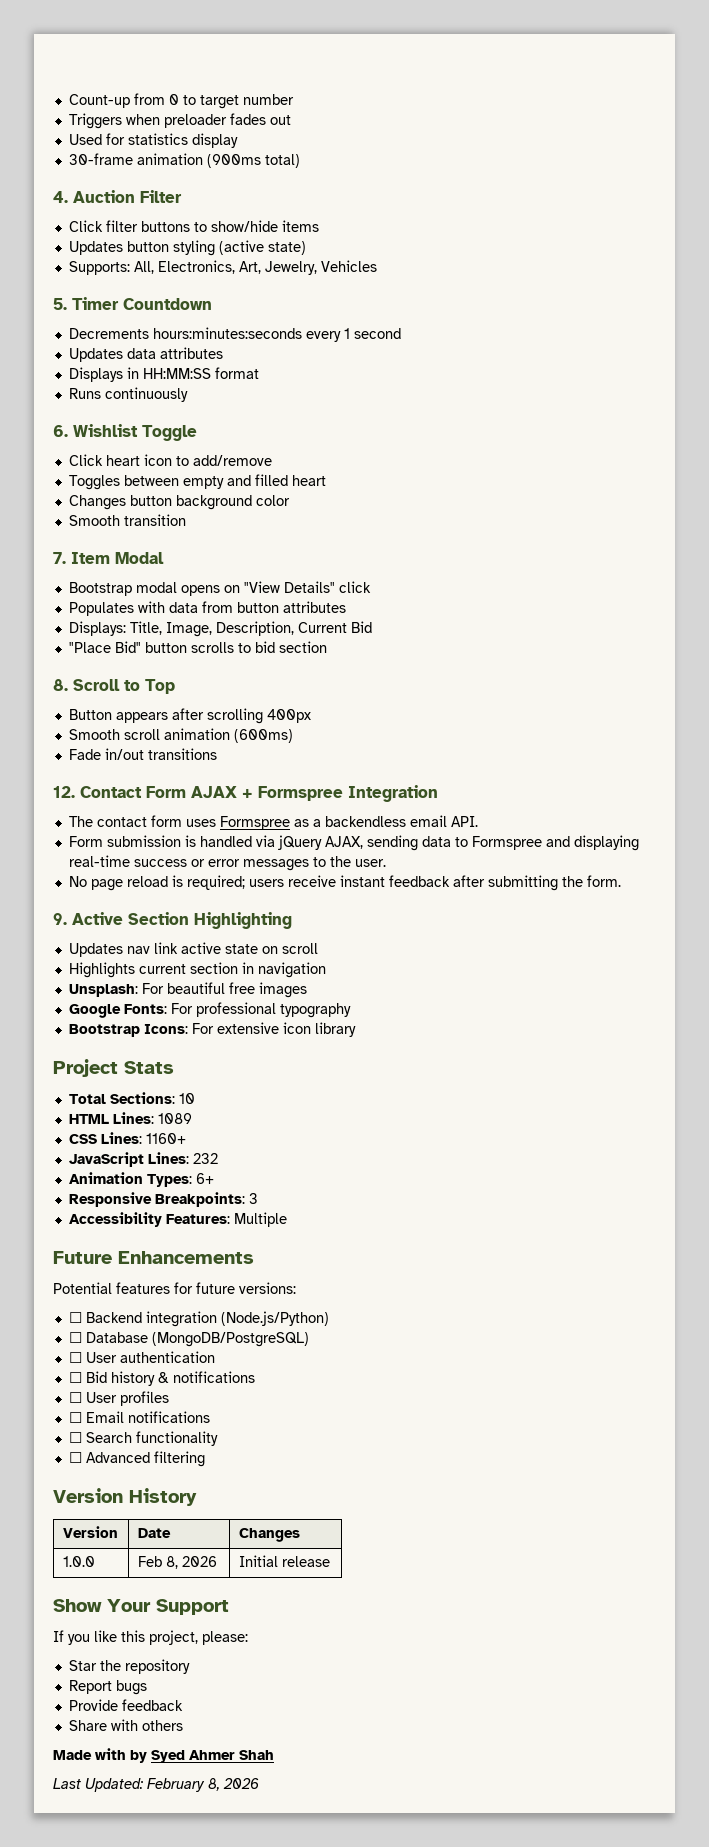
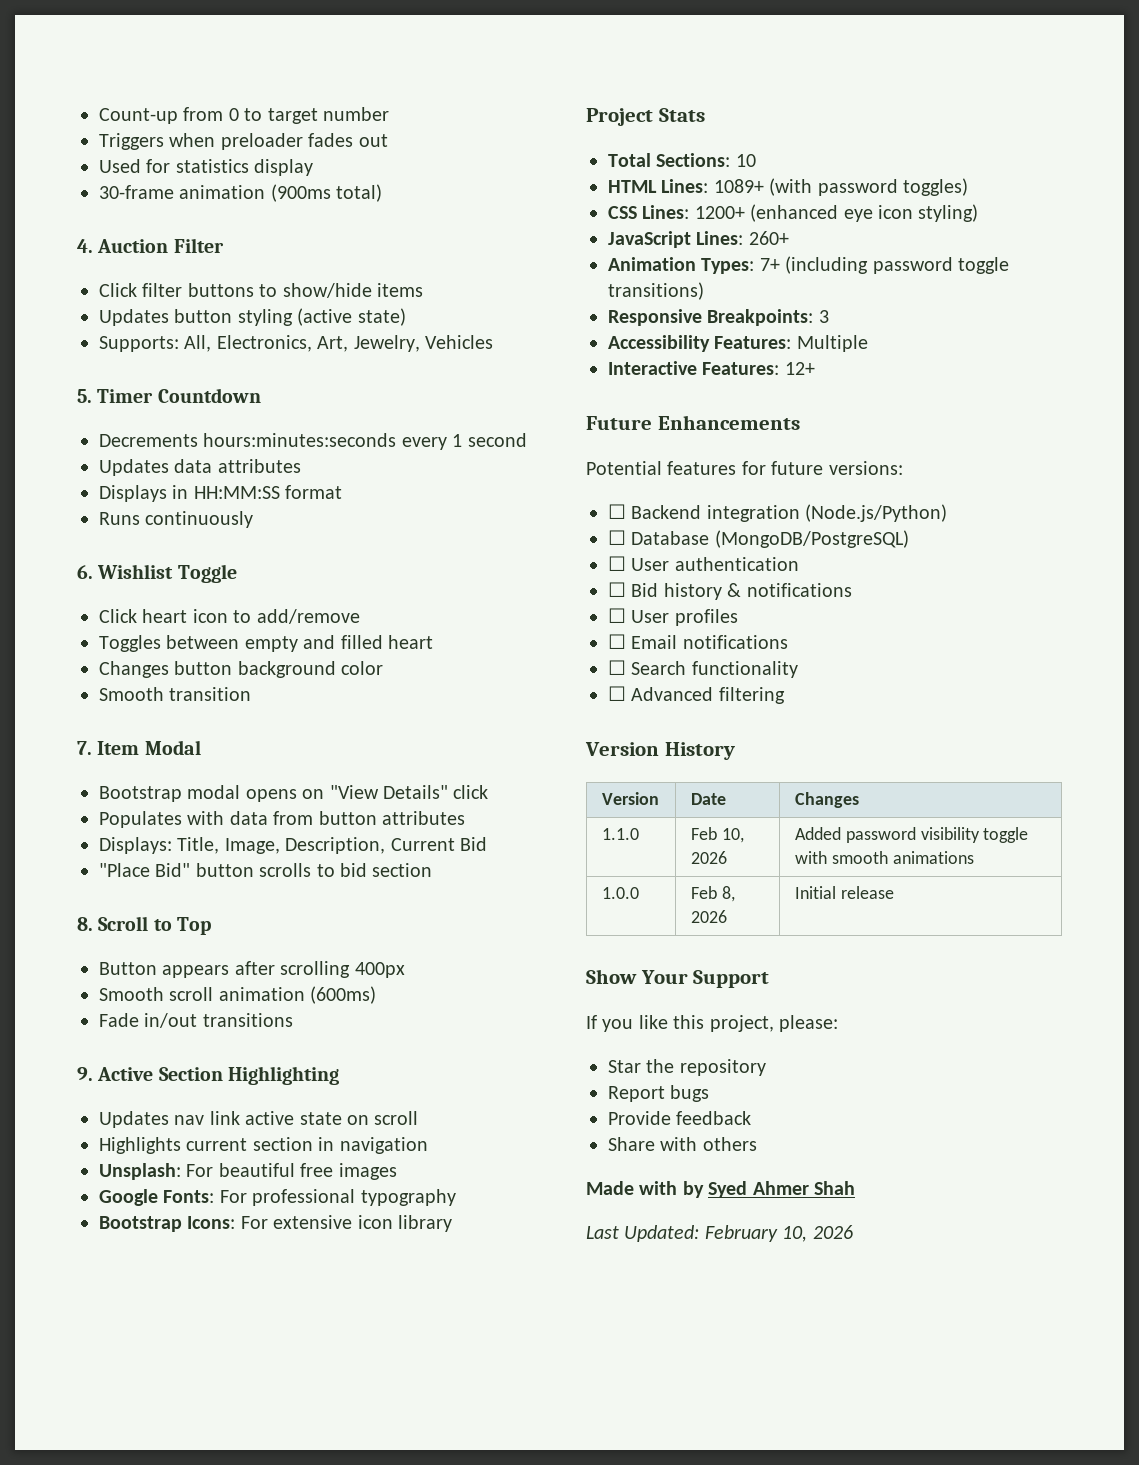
- 12. Contact Form AJAX + Formspree Integration
- The contact form uses Formspree as a backendless email API.
- Form submission is handled via jQuery AJAX, sending data to Formspree and displaying real-time success or error messages to the user.
- No page reload is required; users receive instant feedback after submitting the form.
- HTML Lines: 1089
- CSS Lines: 1160+
+ HTML Lines: 1089+ (with password toggles)
+ CSS Lines: 1200+ (enhanced eye icon styling)
- JavaScript Lines: 232
+ JavaScript Lines: 260+
- Animation Types: 6+
+ Animation Types: 7+ (including password toggle transitions)
+ Interactive Features: 12+
+ 1.1.0 | Feb 10, 2026 | Added password visibility toggle with smooth animations
- Last Updated: February 8, 2026
+ Last Updated: February 10, 2026

